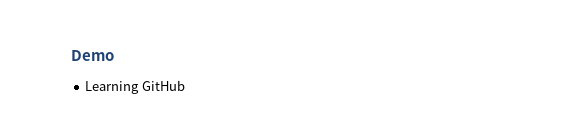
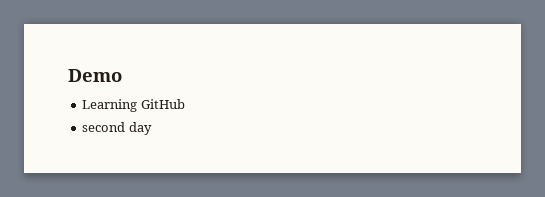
+ second day

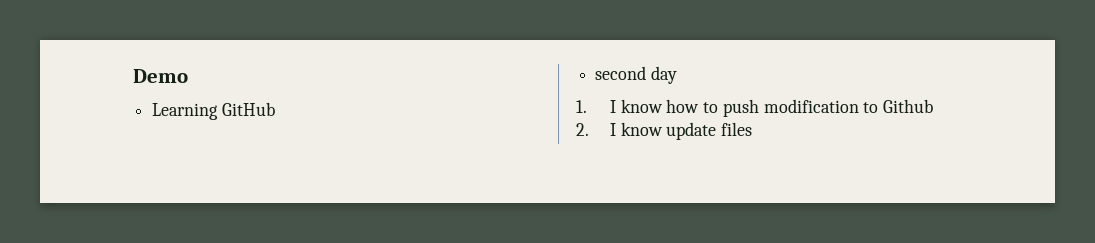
+ 1. I know how to push modification to Github
+ 2. I know update files

